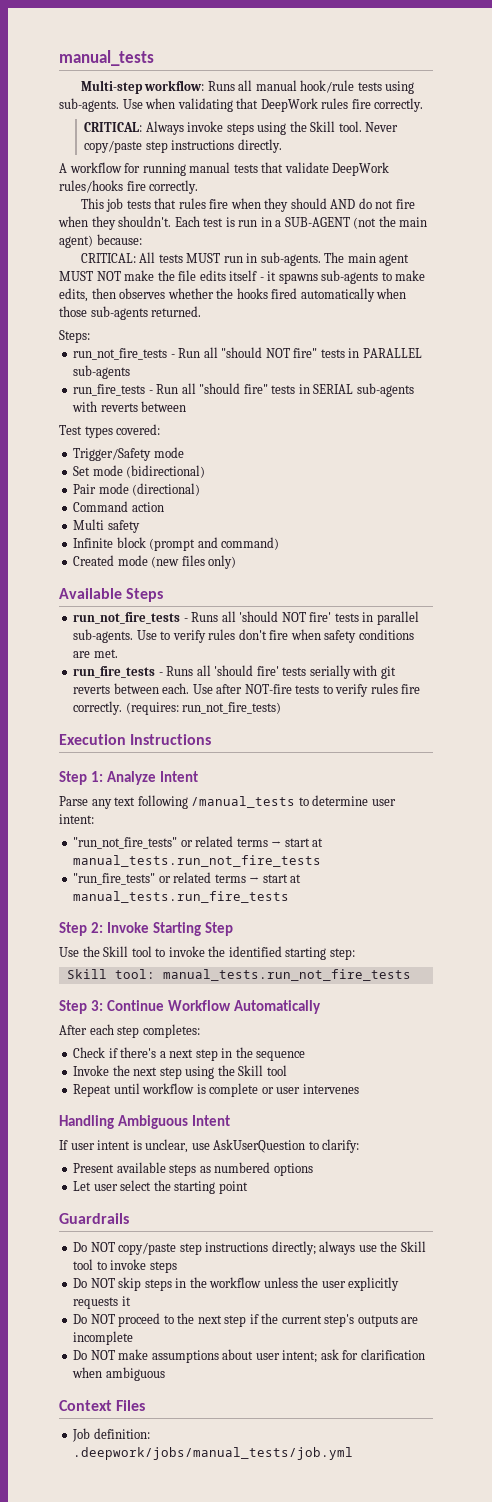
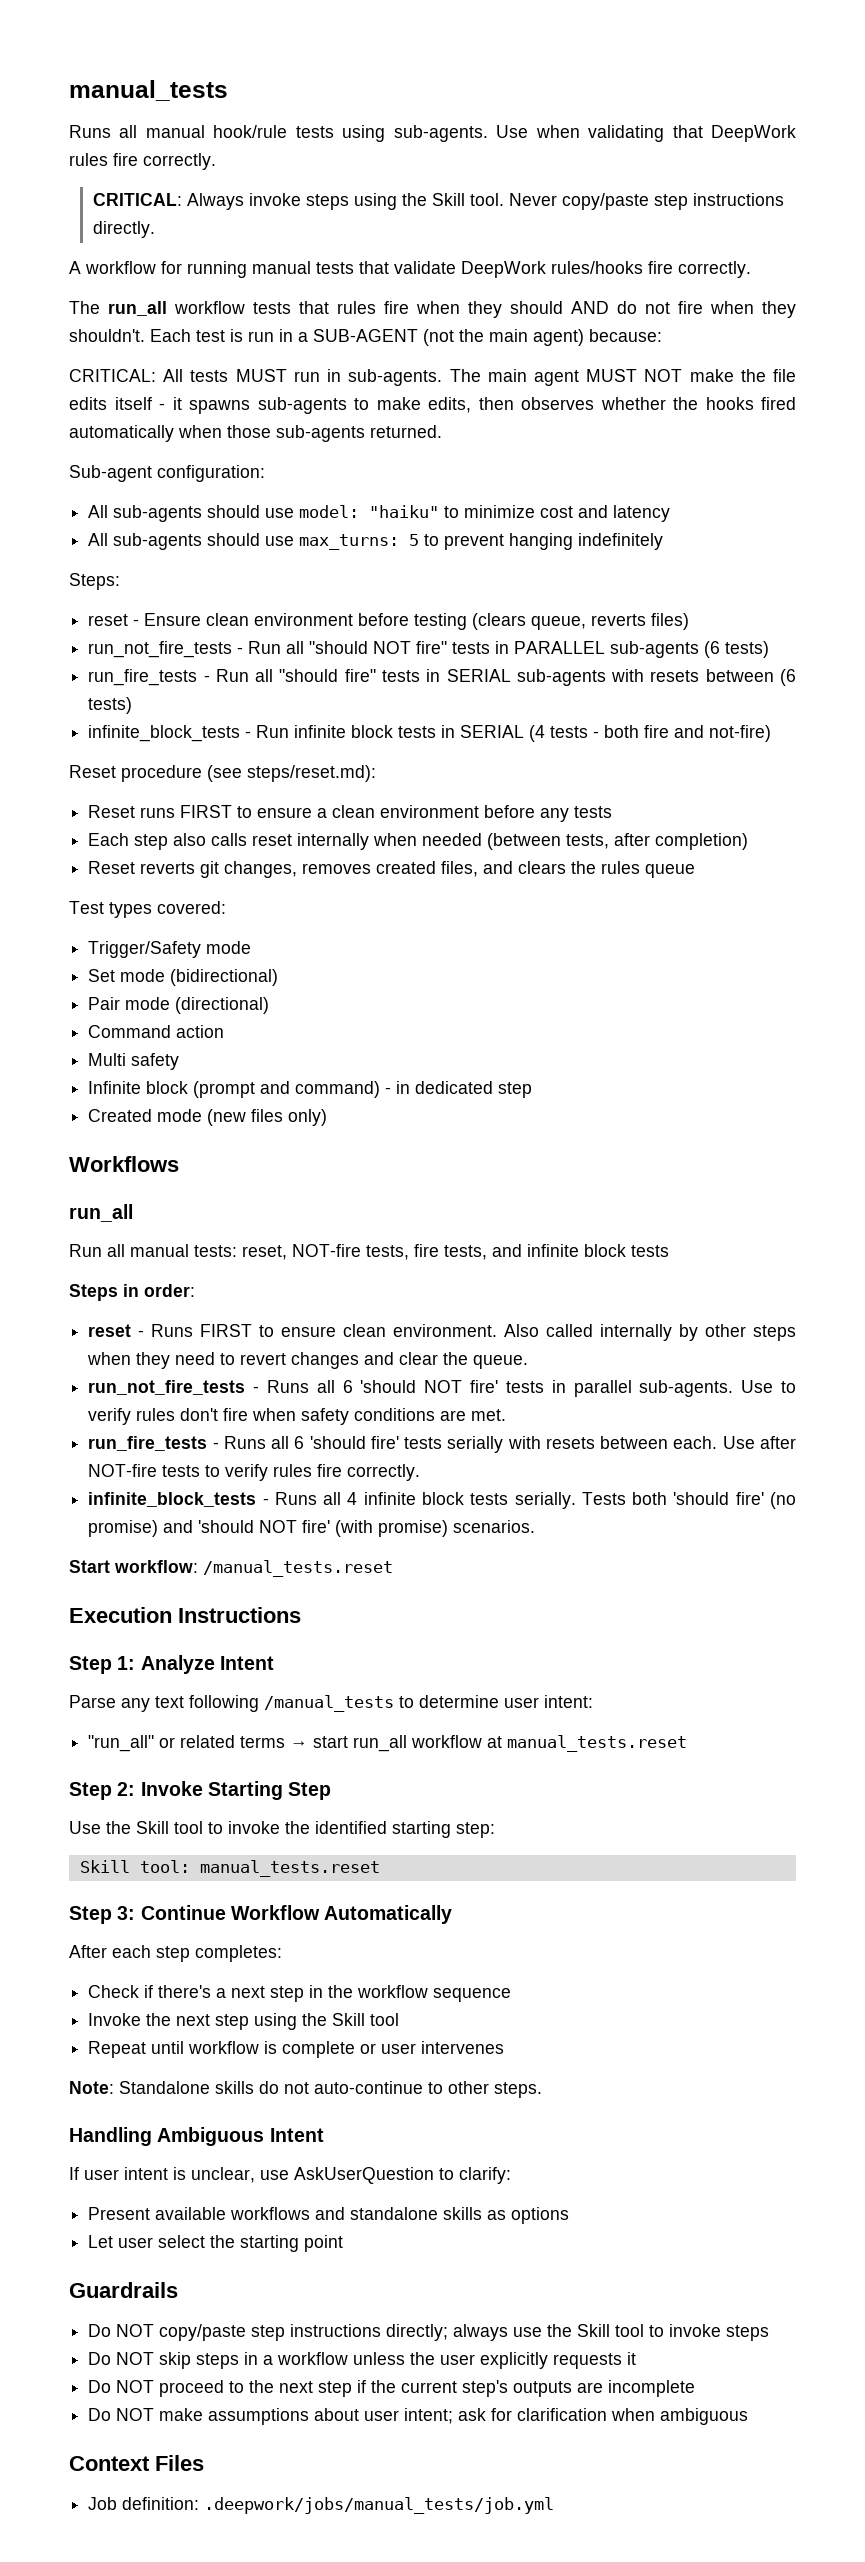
- Multi-step workflow: Runs all manual hook/rule tests using sub-agents.
+ Runs all manual hook/rule tests using sub-agents.
- This job tests that rules fire when they should AND do not fire when they shouldn't.
+ The run_all workflow tests that rules fire when they should AND do not fire when they shouldn't.
+ Sub-agent configuration:
+ All sub-agents should use model: "haiku" to minimize cost and latency
+ All sub-agents should use max_turns: 5 to prevent hanging indefinitely
  Steps:
+ reset - Ensure clean environment before testing (clears queue, reverts files)
- run_not_fire_tests - Run all "should NOT fire" tests in PARALLEL sub-agents
+ run_not_fire_tests - Run all "should NOT fire" tests in PARALLEL sub-agents (6 tests)
- run_fire_tests - Run all "should fire" tests in SERIAL sub-agents with reverts between
+ run_fire_tests - Run all "should fire" tests in SERIAL sub-agents with resets between (6 tests)
+ infinite_block_tests - Run infinite block tests in SERIAL (4 tests - both fire and not-fire)
+ Reset procedure (see steps/reset.md):
+ Reset runs FIRST to ensure a clean environment before any tests
+ Each step also calls reset internally when needed (between tests, after completion)
+ Reset reverts git changes, removes created files, and clears the rules queue
- Infinite block (prompt and command)
+ Infinite block (prompt and command) - in dedicated step
- Available Steps
+ Workflows
+ run_all
+ Run all manual tests: reset, NOT-fire tests, fire tests, and infinite block tests
+ Steps in order:
+ reset - Runs FIRST to ensure clean environment. Also called internally by other steps when they need to revert changes and clear the queue.
- run_not_fire_tests - Runs all 'should NOT fire' tests in parallel sub-agents.
+ run_not_fire_tests - Runs all 6 'should NOT fire' tests in parallel sub-agents.
- run_fire_tests - Runs all 'should fire' tests serially with git reverts between each.
+ run_fire_tests - Runs all 6 'should fire' tests serially with resets between each.
- Use after NOT-fire tests to verify rules fire correctly. (requires: run_not_fire_tests)
+ Use after NOT-fire tests to verify rules fire correctly.
+ infinite_block_tests - Runs all 4 infinite block tests serially. Tests both 'should fire' (no promise) and 'should NOT fire' (with promise) scenarios.
+ Start workflow: /manual_tests.reset
- "run_not_fire_tests" or related terms → start at manual_tests.run_not_fire_tests
- "run_fire_tests" or related terms → start at manual_tests.run_fire_tests
+ "run_all" or related terms → start run_all workflow at manual_tests.reset
- Skill tool: manual_tests.run_not_fire_tests
+ Skill tool: manual_tests.reset
- Check if there's a next step in the sequence
+ Check if there's a next step in the workflow sequence
+ Note: Standalone skills do not auto-continue to other steps.
- Present available steps as numbered options
+ Present available workflows and standalone skills as options
- Do NOT skip steps in the workflow unless the user explicitly requests it
+ Do NOT skip steps in a workflow unless the user explicitly requests it

